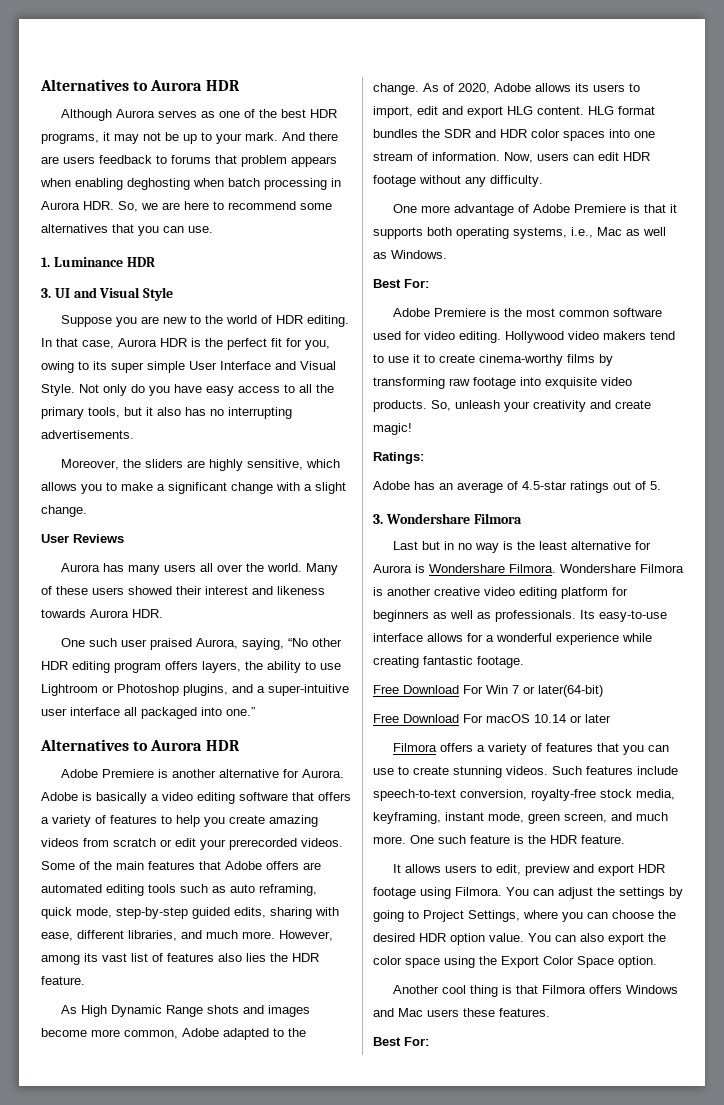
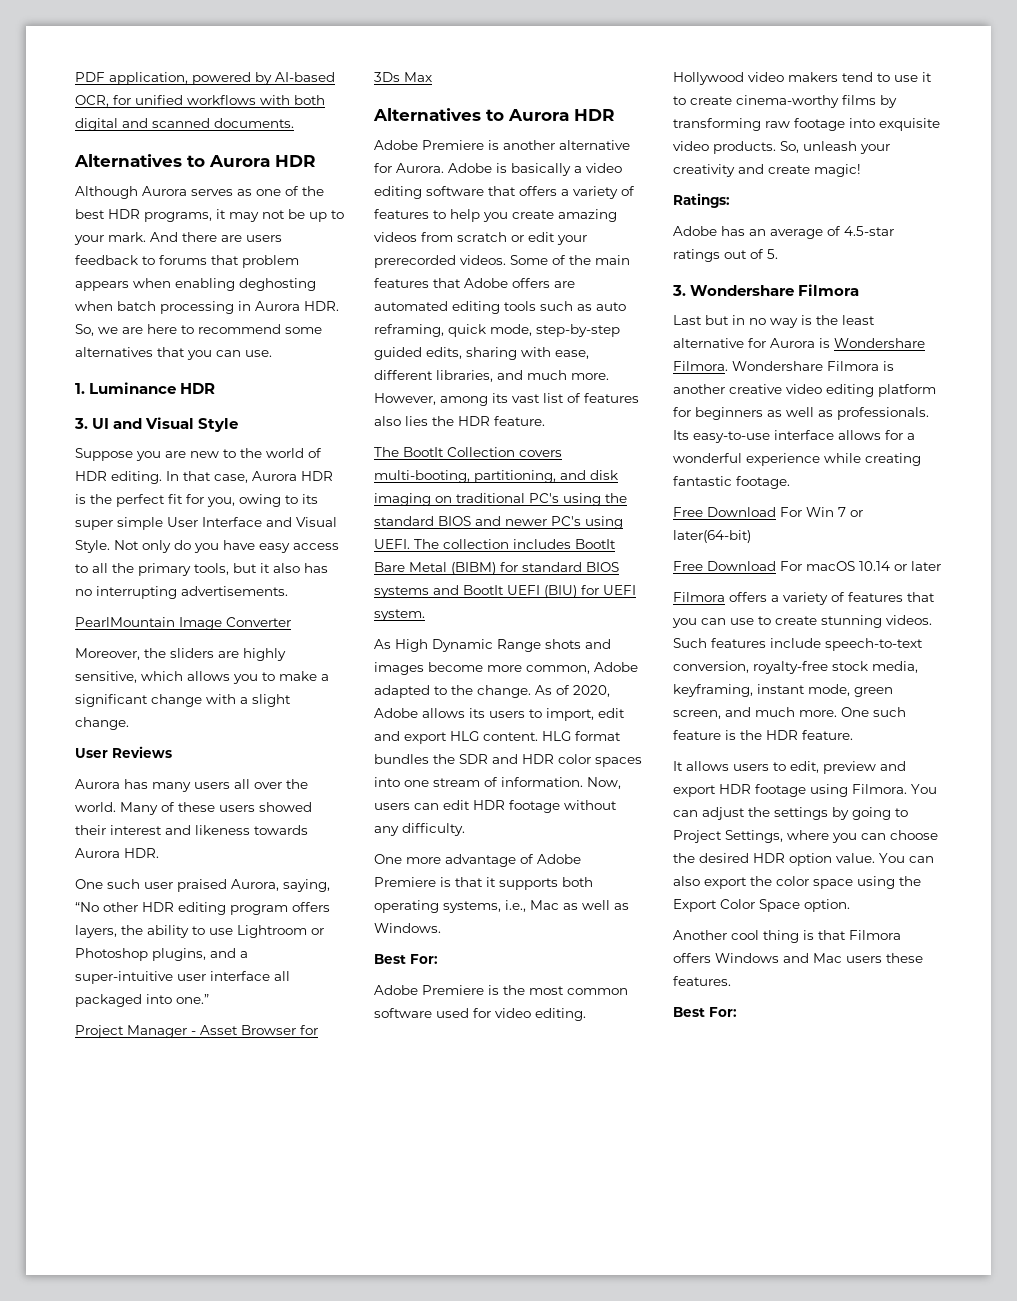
+ PDF application, powered by AI-based OCR, for unified workflows with both digital and scanned documents.
+ PearlMountain Image Converter
+ Project Manager - Asset Browser for 3Ds Max
+ The BootIt Collection covers multi-booting, partitioning, and disk imaging on traditional PC's using the standard BIOS and newer PC's using UEFI. The collection includes BootIt Bare Metal (BIBM) for standard BIOS systems and BootIt UEFI (BIU) for UEFI system.

